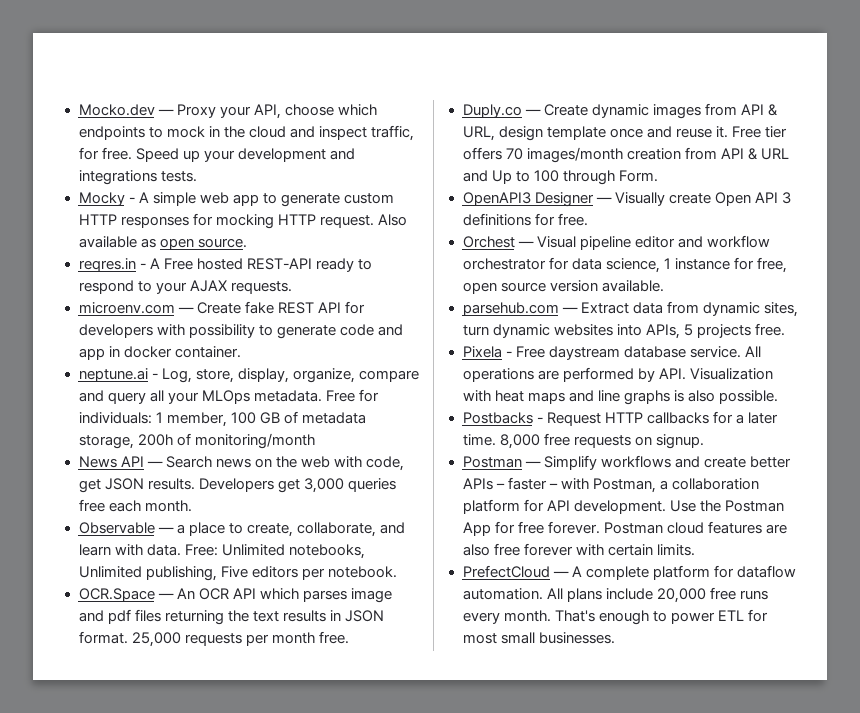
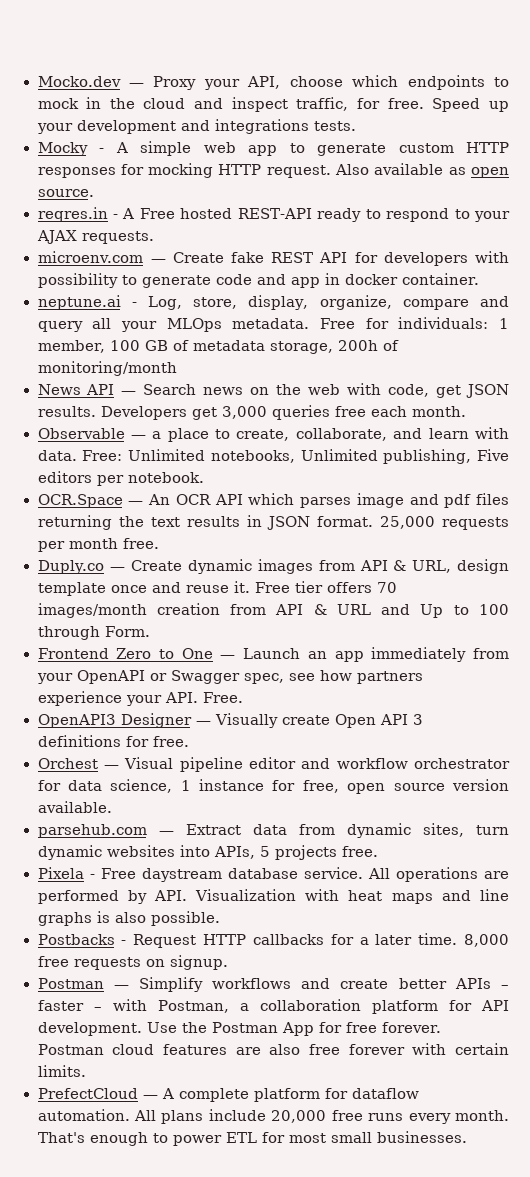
+ Frontend Zero to One — Launch an app immediately from your OpenAPI or Swagger spec, see how partners experience your API. Free.

